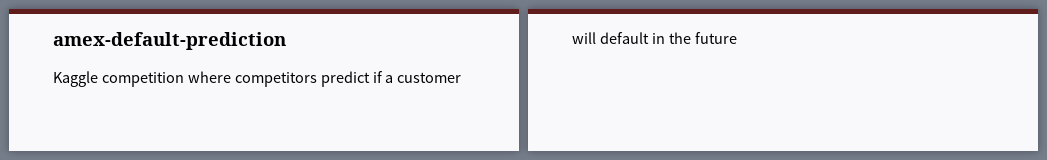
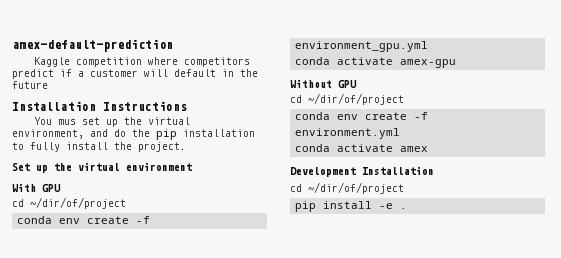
+ Installation Instructions
+ You mus set up the virtual environment, and do the pip installation to fully install the project.
+ Set up the virtual environment
+ With GPU
+ cd ~/dir/of/project
+ conda env create -f environment_gpu.yml
+ conda activate amex-gpu
+ Without GPU
+ cd ~/dir/of/project
+ conda env create -f environment.yml
+ conda activate amex
+ Development Installation
+ cd ~/dir/of/project
+ pip install -e .

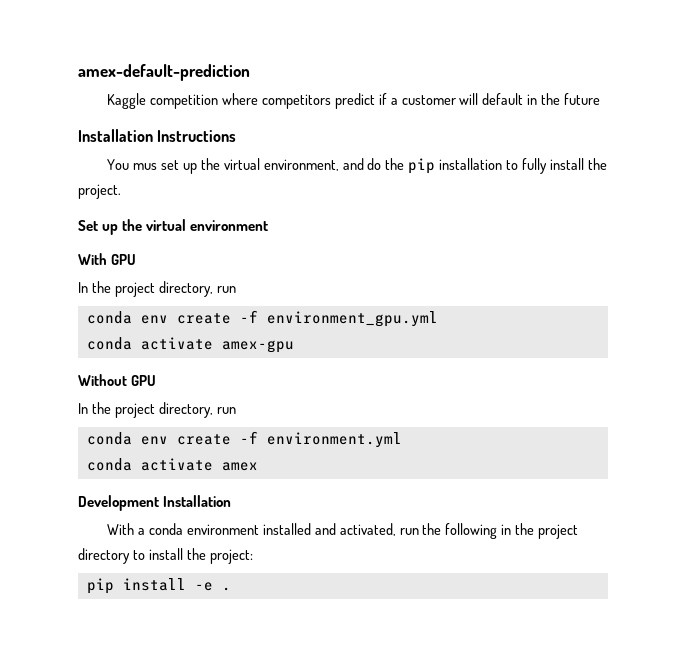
  With GPU
- cd ~/dir/of/project
+ In the project directory, run
  Without GPU
- cd ~/dir/of/project
+ In the project directory, run
  Development Installation
- cd ~/dir/of/project
+ With a conda environment installed and activated, run the following in the project directory to install the project:

